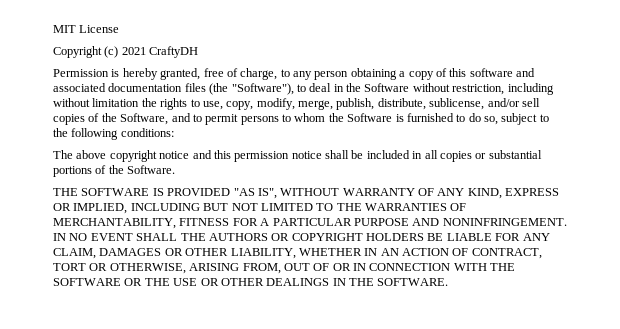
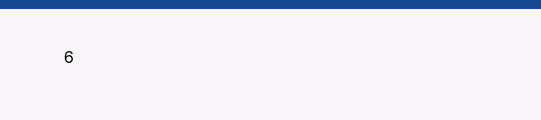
- MIT License
- Copyright (c) 2021 CraftyDH
- Permission is hereby granted, free of charge, to any person obtaining a copy of this software and associated documentation files (the "Software"), to deal in the Software without restriction, including without limitation the rights to use, copy, modify, merge, publish, distribute, sublicense, and/or sell copies of the Software, and to permit persons to whom the Software is furnished to do so, subject to the following conditions:
- The above copyright notice and this permission notice shall be included in all copies or substantial portions of the Software.
- THE SOFTWARE IS PROVIDED "AS IS", WITHOUT WARRANTY OF ANY KIND, EXPRESS OR IMPLIED, INCLUDING BUT NOT LIMITED TO THE WARRANTIES OF MERCHANTABILITY, FITNESS FOR A PARTICULAR PURPOSE AND NONINFRINGEMENT. IN NO EVENT SHALL THE AUTHORS OR COPYRIGHT HOLDERS BE LIABLE FOR ANY CLAIM, DAMAGES OR OTHER LIABILITY, WHETHER IN AN ACTION OF CONTRACT, TORT OR OTHERWISE, ARISING FROM, OUT OF OR IN CONNECTION WITH THE SOFTWARE OR THE USE OR OTHER DEALINGS IN THE SOFTWARE.
+ 6

